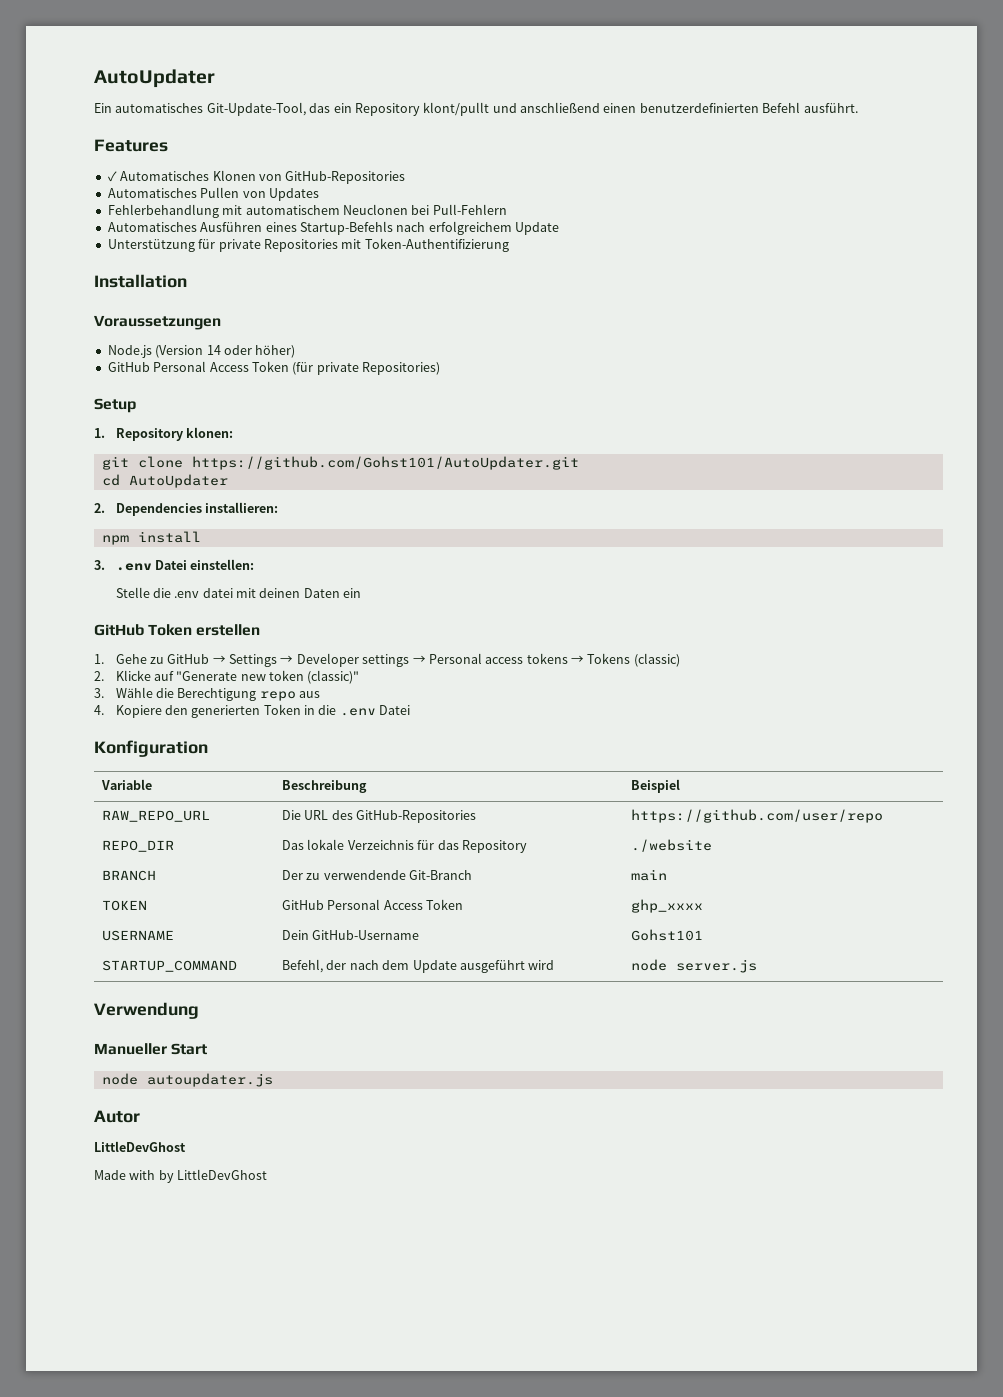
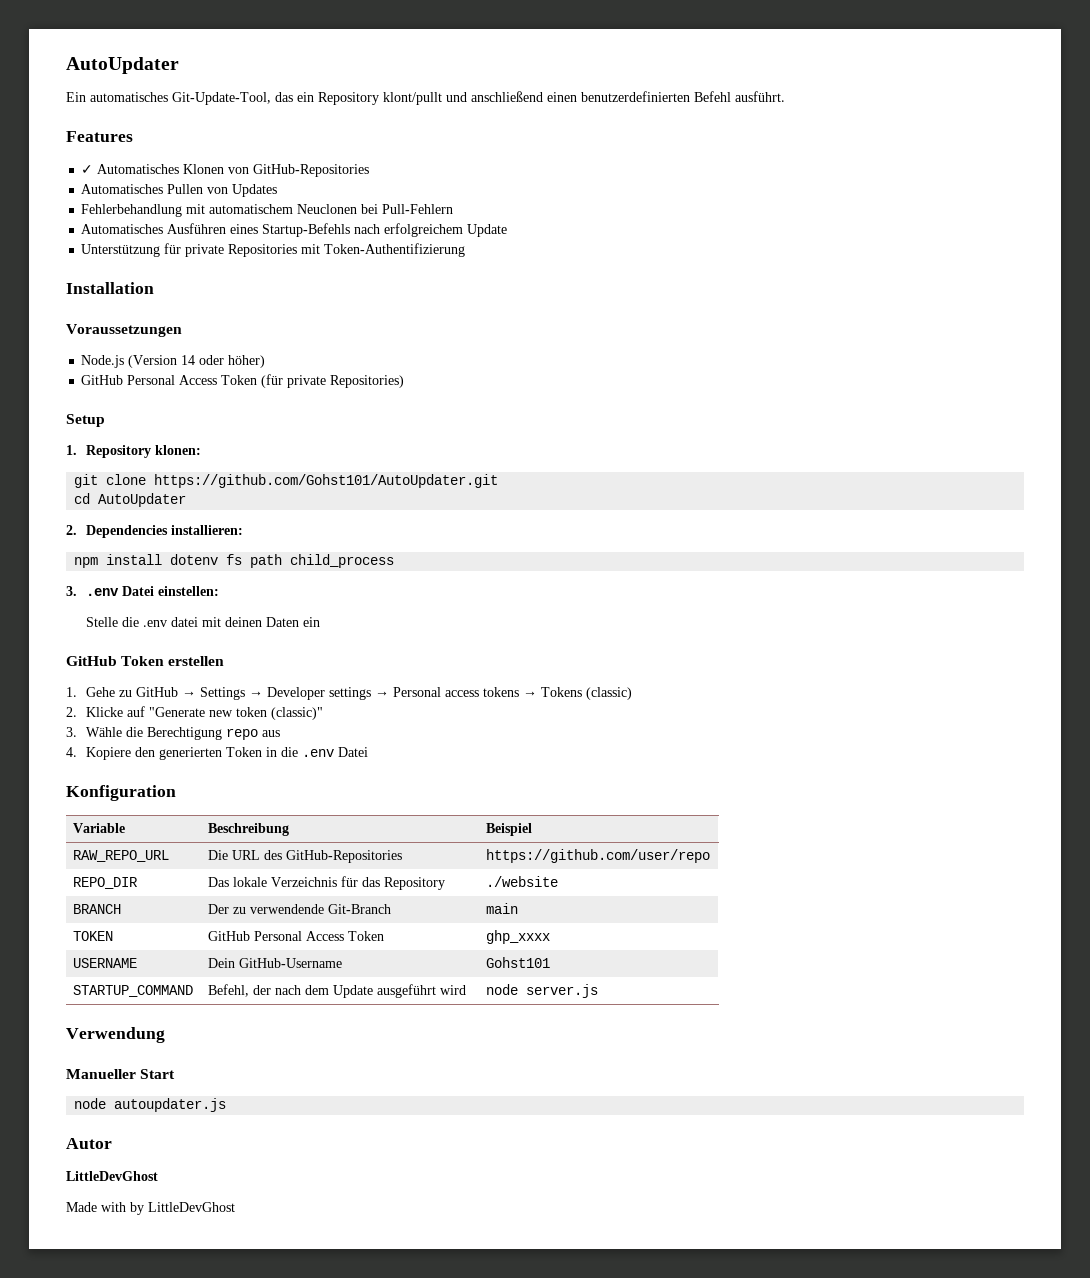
- npm install
+ npm install dotenv fs path child_process

